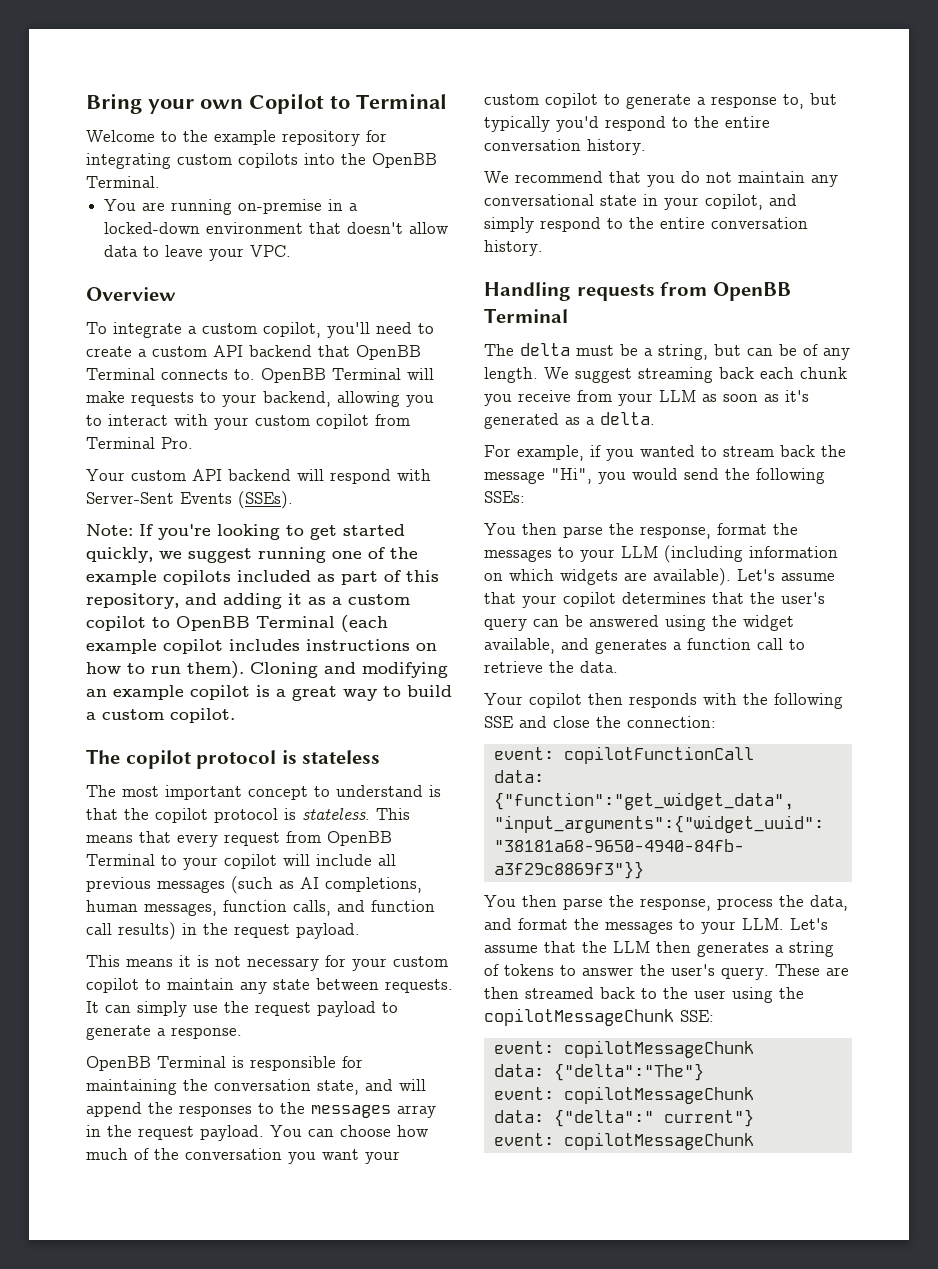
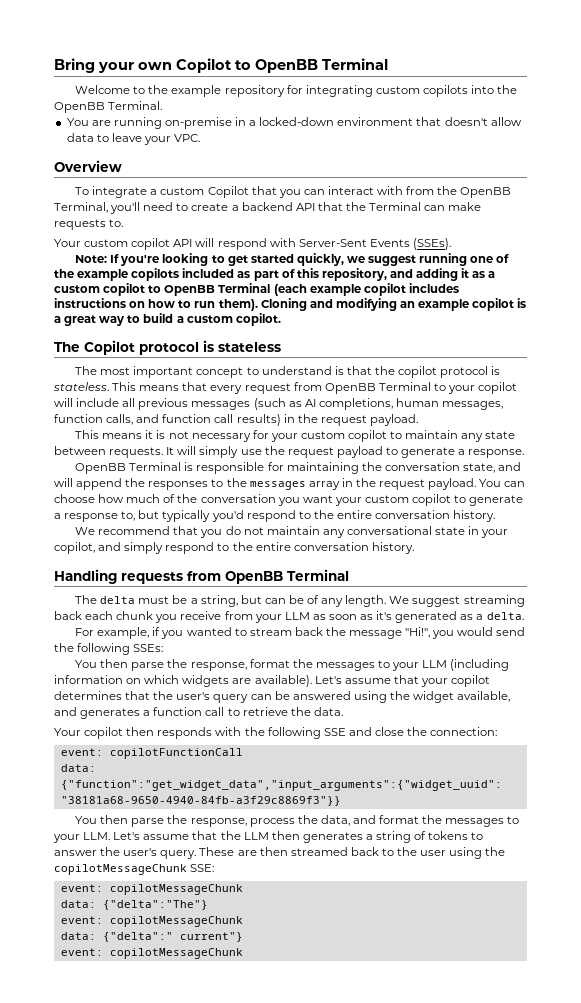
- Bring your own Copilot to Terminal
+ Bring your own Copilot to OpenBB Terminal
- To integrate a custom copilot, you'll need to create a custom API backend that OpenBB Terminal connects to. OpenBB Terminal will make requests to your backend, allowing you to interact with your custom copilot from Terminal Pro.
+ To integrate a custom Copilot that you can interact with from the OpenBB Terminal, you'll need to create a backend API that the Terminal can make requests to.
- Your custom API backend will respond with Server-Sent Events (SSEs).
+ Your custom copilot API will respond with Server-Sent Events (SSEs).
- The copilot protocol is stateless
+ The Copilot protocol is stateless
- It can simply use the request payload to generate a response.
+ It will simply use the request payload to generate a response.
- For example, if you wanted to stream back the message "Hi", you would send the following SSEs:
+ For example, if you wanted to stream back the message "Hi!", you would send the following SSEs:

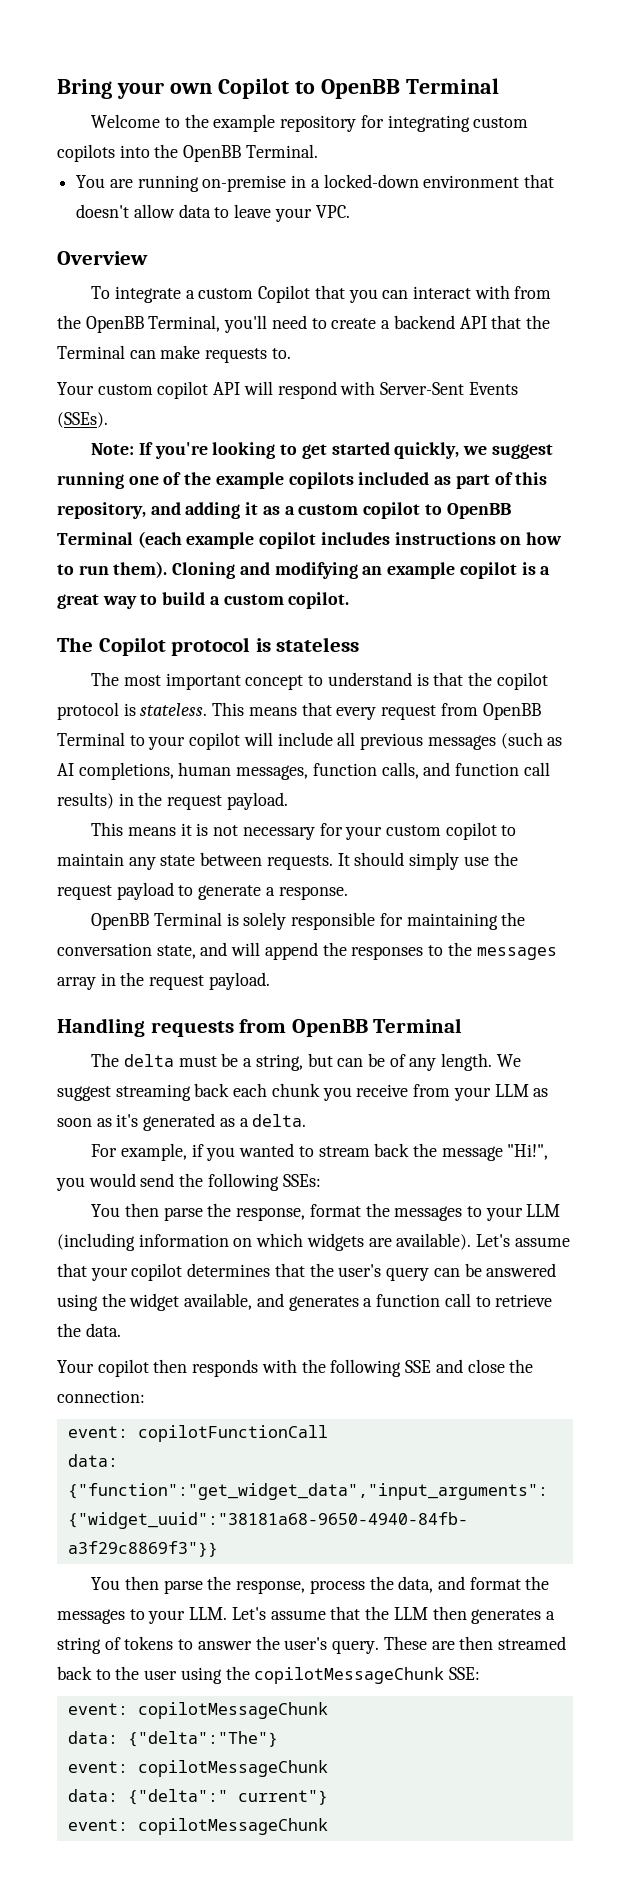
- It will simply use the request payload to generate a response.
+ It should simply use the request payload to generate a response.
- OpenBB Terminal is responsible for maintaining the conversation state, and will append the responses to the messages array in the request payload. You can choose how much of the conversation you want your custom copilot to generate a response to, but typically you'd respond to the entire conversation history.
- We recommend that you do not maintain any conversational state in your copilot, and simply respond to the entire conversation history.
+ OpenBB Terminal is solely responsible for maintaining the conversation state, and will append the responses to the messages array in the request payload.

